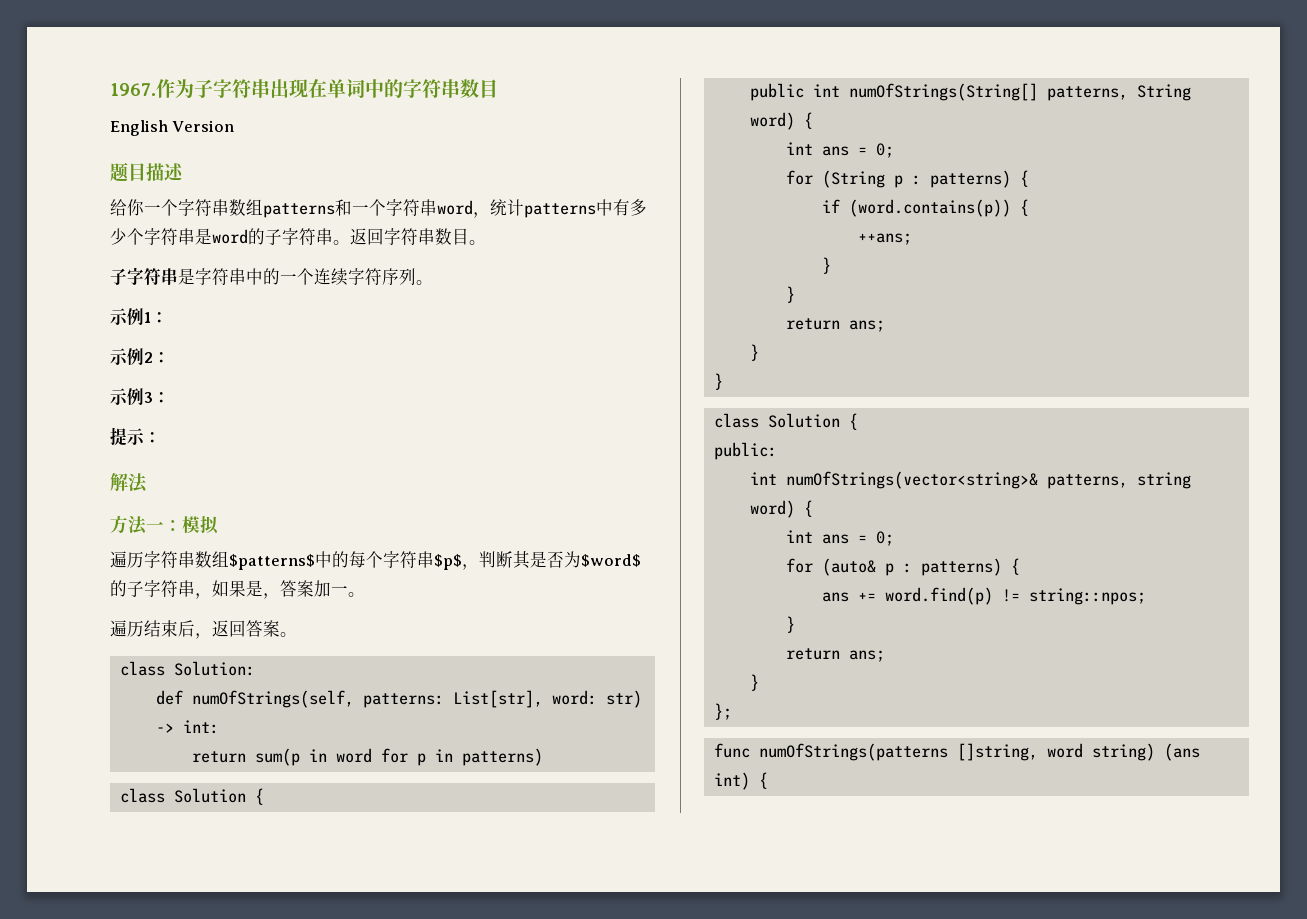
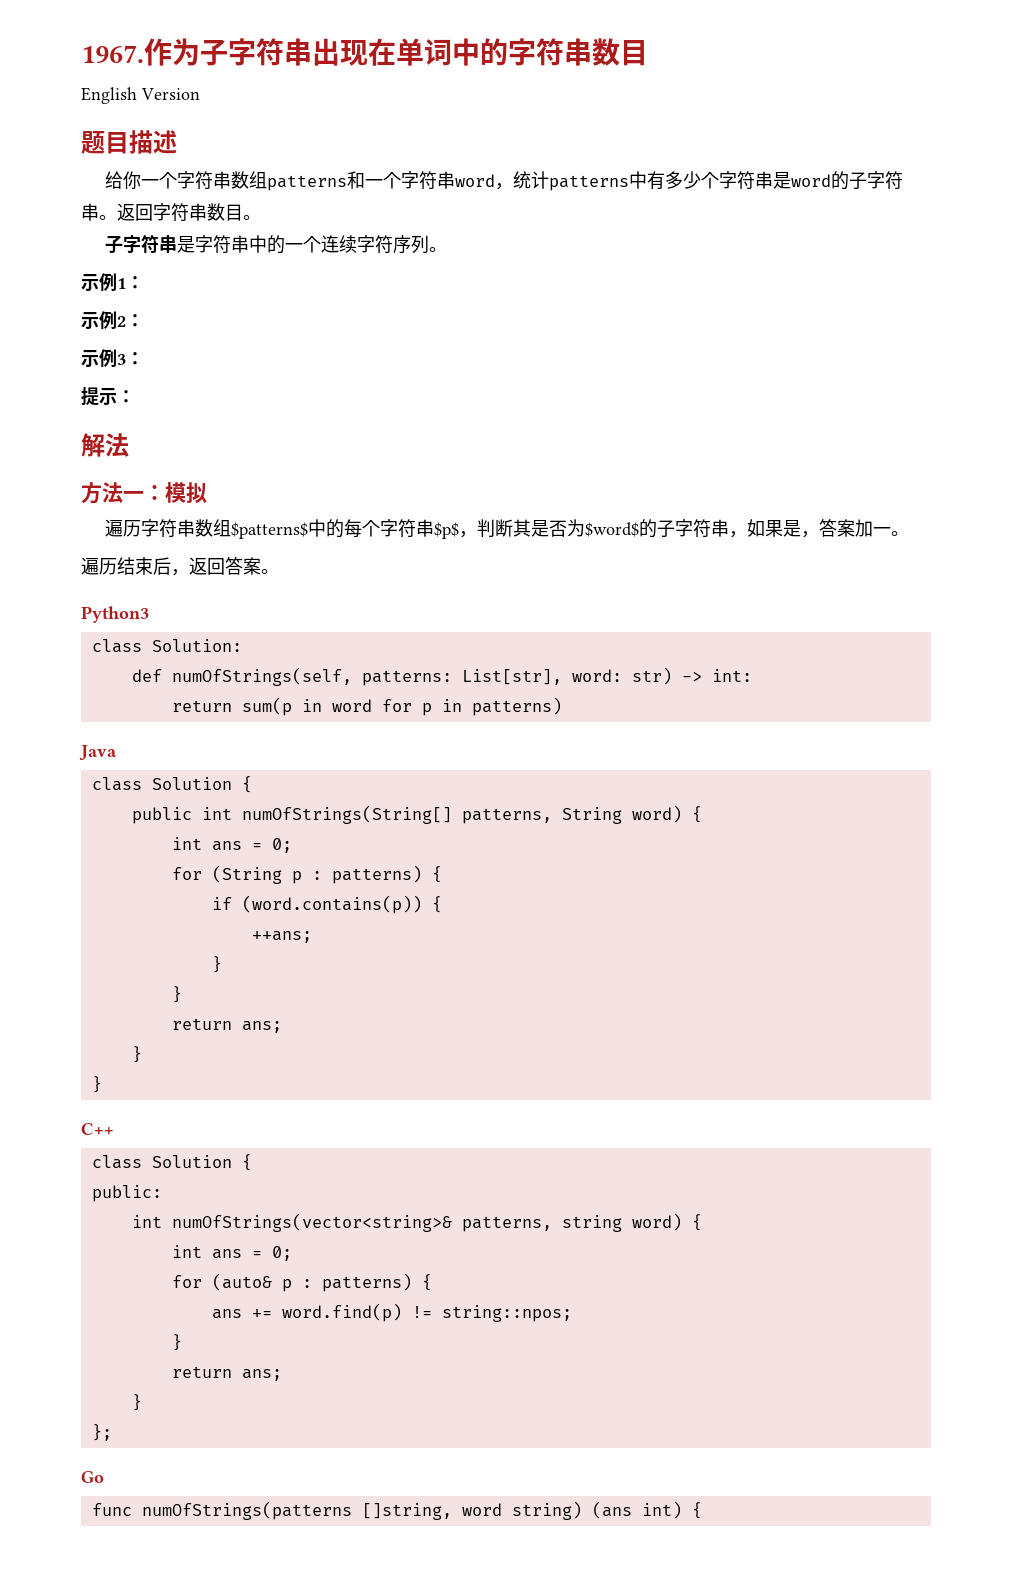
+ Python3
+ Java
+ C++
+ Go

